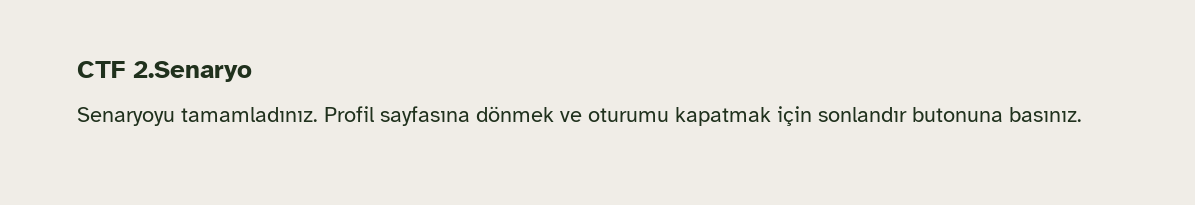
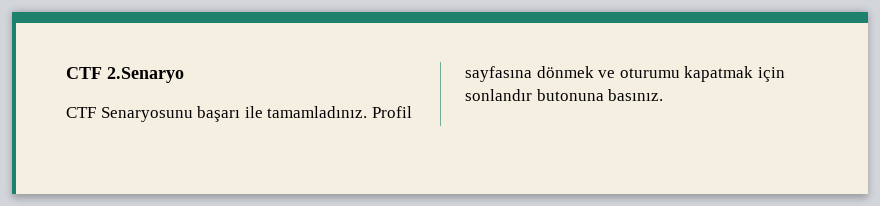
- Senaryoyu tamamladınız.
+ CTF Senaryosunu başarı ile tamamladınız.

